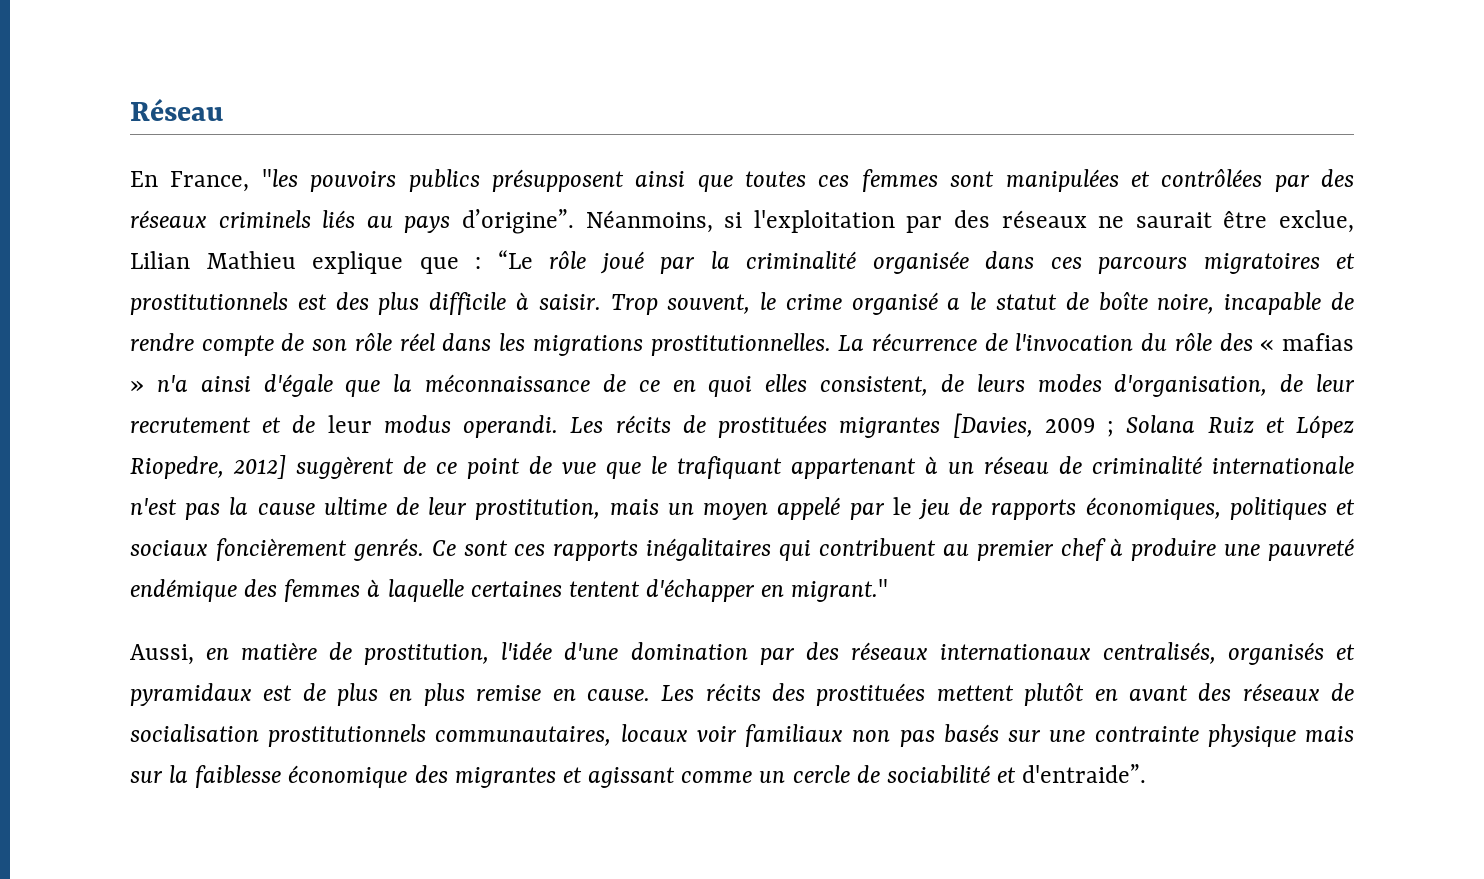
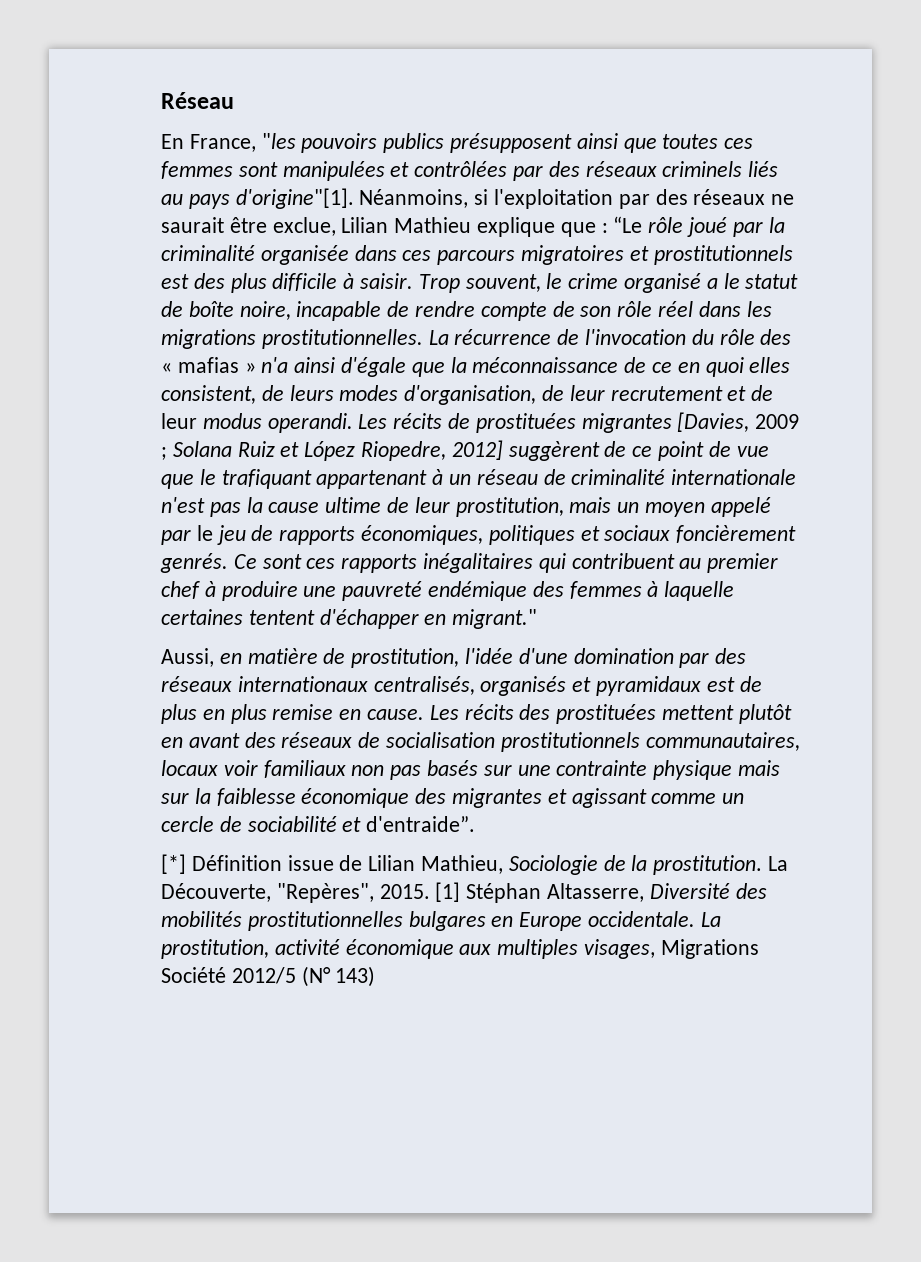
- En France, "les pouvoirs publics présupposent ainsi que toutes ces femmes sont manipulées et contrôlées par des réseaux criminels liés au pays d’origine”.
+ En France, "les pouvoirs publics présupposent ainsi que toutes ces femmes sont manipulées et contrôlées par des réseaux criminels liés au pays d'origine"[1].
+ [*] Définition issue de Lilian Mathieu, Sociologie de la prostitution. La Découverte, "Repères", 2015. [1] Stéphan Altasserre, Diversité des mobilités prostitutionnelles bulgares en Europe occidentale. La prostitution, activité économique aux multiples visages, Migrations Société 2012/5 (N° 143)

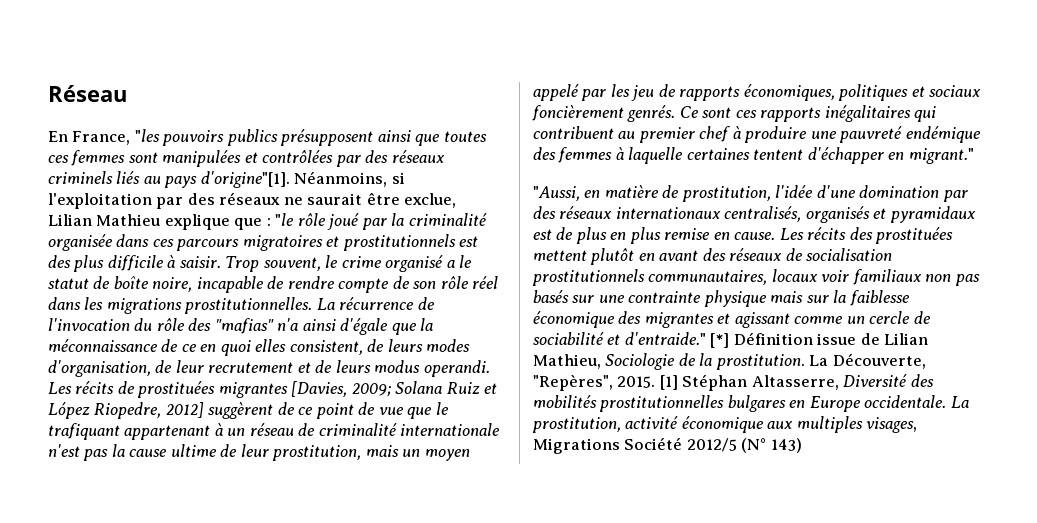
- Néanmoins, si l'exploitation par des réseaux ne saurait être exclue, Lilian Mathieu explique que : “Le rôle joué par la criminalité organisée dans ces parcours migratoires et prostitutionnels est des plus difficile à saisir.
+ Néanmoins, si l'exploitation par des réseaux ne saurait être exclue, Lilian Mathieu explique que : "le rôle joué par la criminalité organisée dans ces parcours migratoires et prostitutionnels est des plus difficile à saisir.
- La récurrence de l'invocation du rôle des « mafias » n'a ainsi d'égale que la méconnaissance de ce en quoi elles consistent, de leurs modes d'organisation, de leur recrutement et de leur modus operandi.
+ La récurrence de l'invocation du rôle des "mafias" n'a ainsi d'égale que la méconnaissance de ce en quoi elles consistent, de leurs modes d'organisation, de leur recrutement et de leurs modus operandi.
- Les récits de prostituées migrantes [Davies, 2009 ; Solana Ruiz et López Riopedre, 2012] suggèrent de ce point de vue que le trafiquant appartenant à un réseau de criminalité internationale n'est pas la cause ultime de leur prostitution, mais un moyen appelé par le jeu de rapports économiques, politiques et sociaux foncièrement genrés.
+ Les récits de prostituées migrantes [Davies, 2009; Solana Ruiz et López Riopedre, 2012] suggèrent de ce point de vue que le trafiquant appartenant à un réseau de criminalité internationale n'est pas la cause ultime de leur prostitution, mais un moyen appelé par les jeu de rapports économiques, politiques et sociaux foncièrement genrés.
- Aussi, en matière de prostitution, l'idée d'une domination par des réseaux internationaux centralisés, organisés et pyramidaux est de plus en plus remise en cause.
+ "Aussi, en matière de prostitution, l'idée d'une domination par des réseaux internationaux centralisés, organisés et pyramidaux est de plus en plus remise en cause.
- Les récits des prostituées mettent plutôt en avant des réseaux de socialisation prostitutionnels communautaires, locaux voir familiaux non pas basés sur une contrainte physique mais sur la faiblesse économique des migrantes et agissant comme un cercle de sociabilité et d'entraide”.
- [*] Définition issue de Lilian Mathieu, Sociologie de la prostitution.
+ Les récits des prostituées mettent plutôt en avant des réseaux de socialisation prostitutionnels communautaires, locaux voir familiaux non pas basés sur une contrainte physique mais sur la faiblesse économique des migrantes et agissant comme un cercle de sociabilité et d'entraide." [*] Définition issue de Lilian Mathieu, Sociologie de la prostitution.

